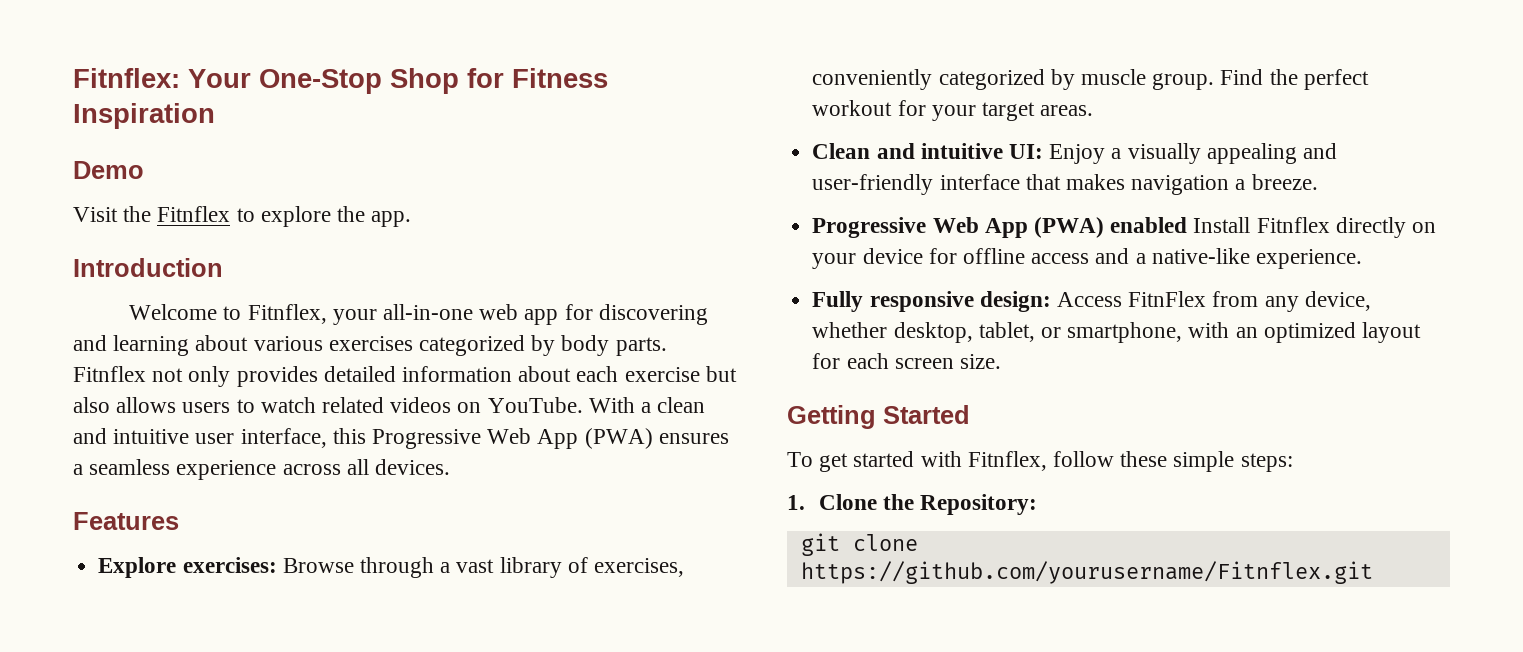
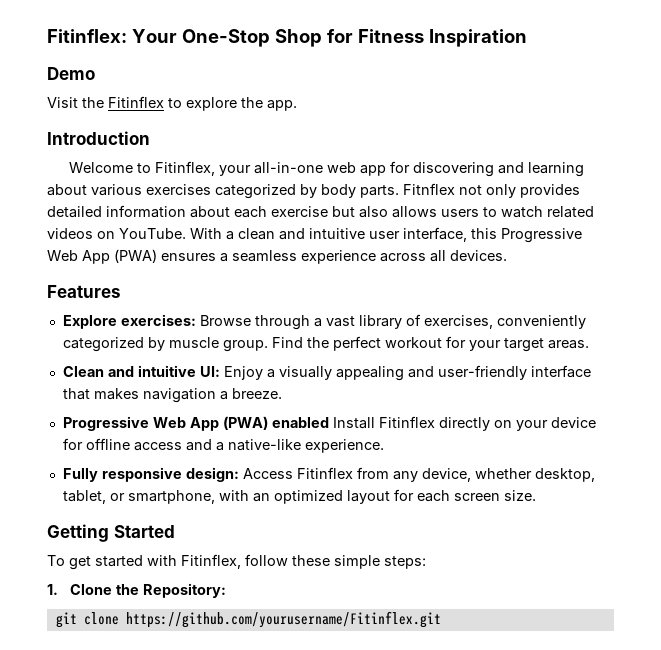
- Fitnflex: Your One-Stop Shop for Fitness Inspiration
+ Fitinflex: Your One-Stop Shop for Fitness Inspiration
- Visit the Fitnflex to explore the app.
+ Visit the Fitinflex to explore the app.
- Welcome to Fitnflex, your all-in-one web app for discovering and learning about various exercises categorized by body parts.
+ Welcome to Fitinflex, your all-in-one web app for discovering and learning about various exercises categorized by body parts.
- Progressive Web App (PWA) enabled Install Fitnflex directly on your device for offline access and a native-like experience.
+ Progressive Web App (PWA) enabled Install Fitinflex directly on your device for offline access and a native-like experience.
- Fully responsive design: Access FitnFlex from any device, whether desktop, tablet, or smartphone, with an optimized layout for each screen size.
+ Fully responsive design: Access Fitinflex from any device, whether desktop, tablet, or smartphone, with an optimized layout for each screen size.
- To get started with Fitnflex, follow these simple steps:
+ To get started with Fitinflex, follow these simple steps:
- git clone https://github.com/yourusername/Fitnflex.git
+ git clone https://github.com/yourusername/Fitinflex.git

